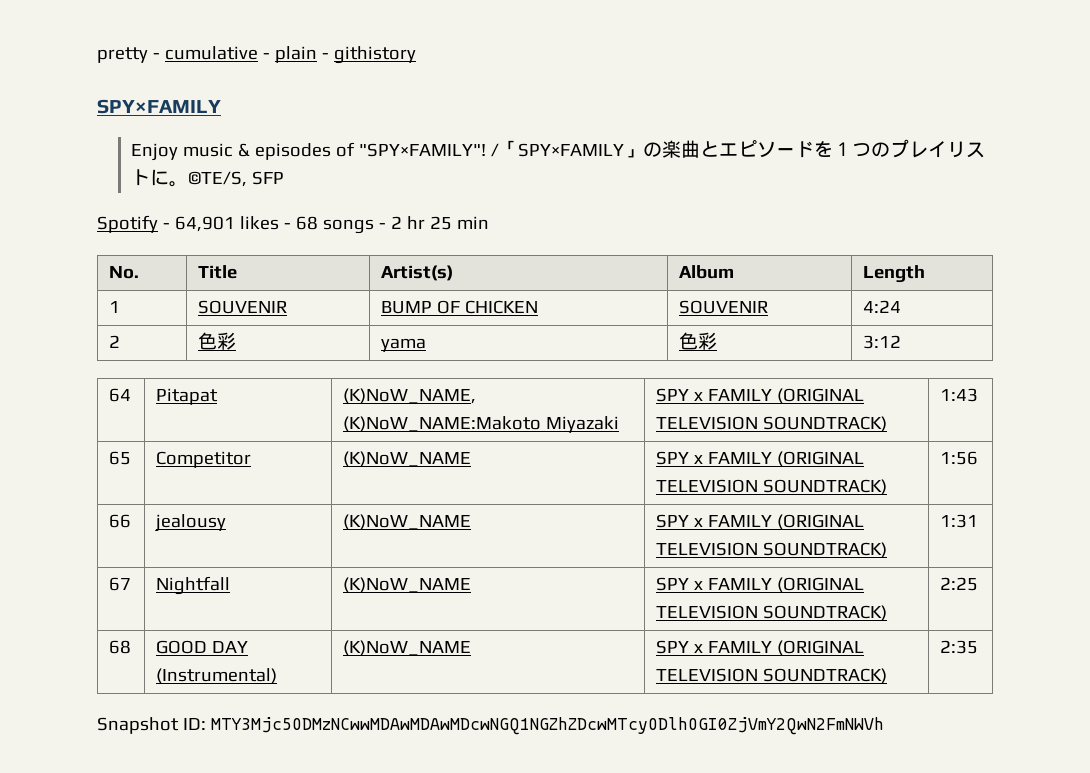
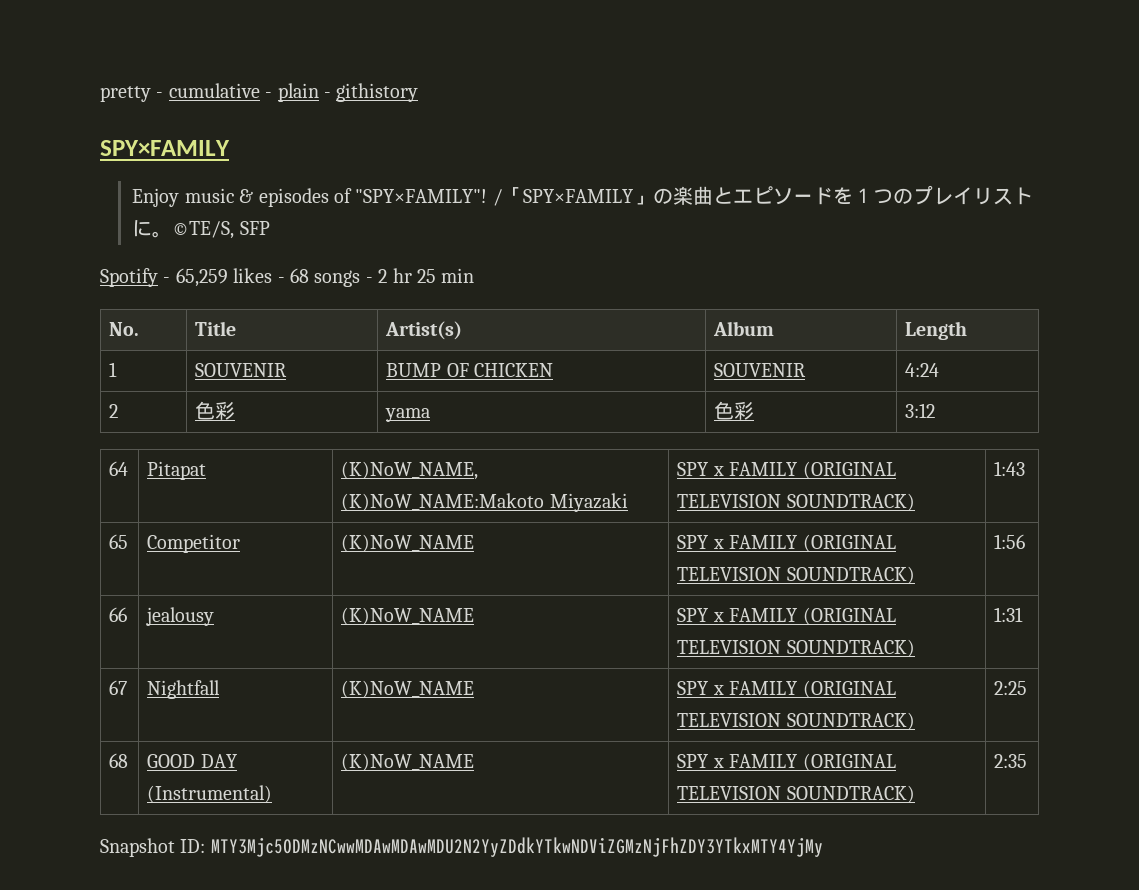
- Spotify - 64,901 likes - 68 songs - 2 hr 25 min
+ Spotify - 65,259 likes - 68 songs - 2 hr 25 min
- Snapshot ID: MTY3Mjc5ODMzNCwwMDAwMDAwMDcwNGQ1NGZhZDcwMTcyODlhOGI0ZjVmY2QwN2FmNWVh
+ Snapshot ID: MTY3Mjc5ODMzNCwwMDAwMDAwMDU2N2YyZDdkYTkwNDViZGMzNjFhZDY3YTkxMTY4YjMy

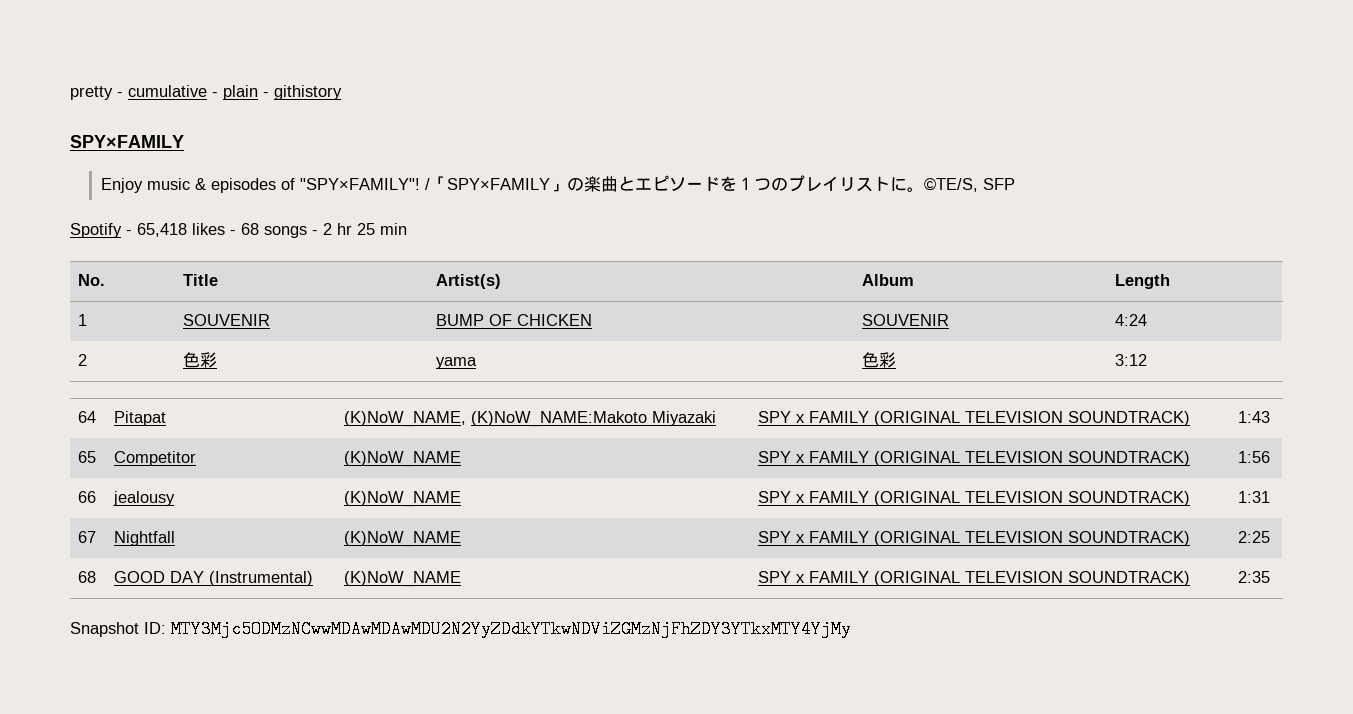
- Spotify - 65,259 likes - 68 songs - 2 hr 25 min
+ Spotify - 65,418 likes - 68 songs - 2 hr 25 min

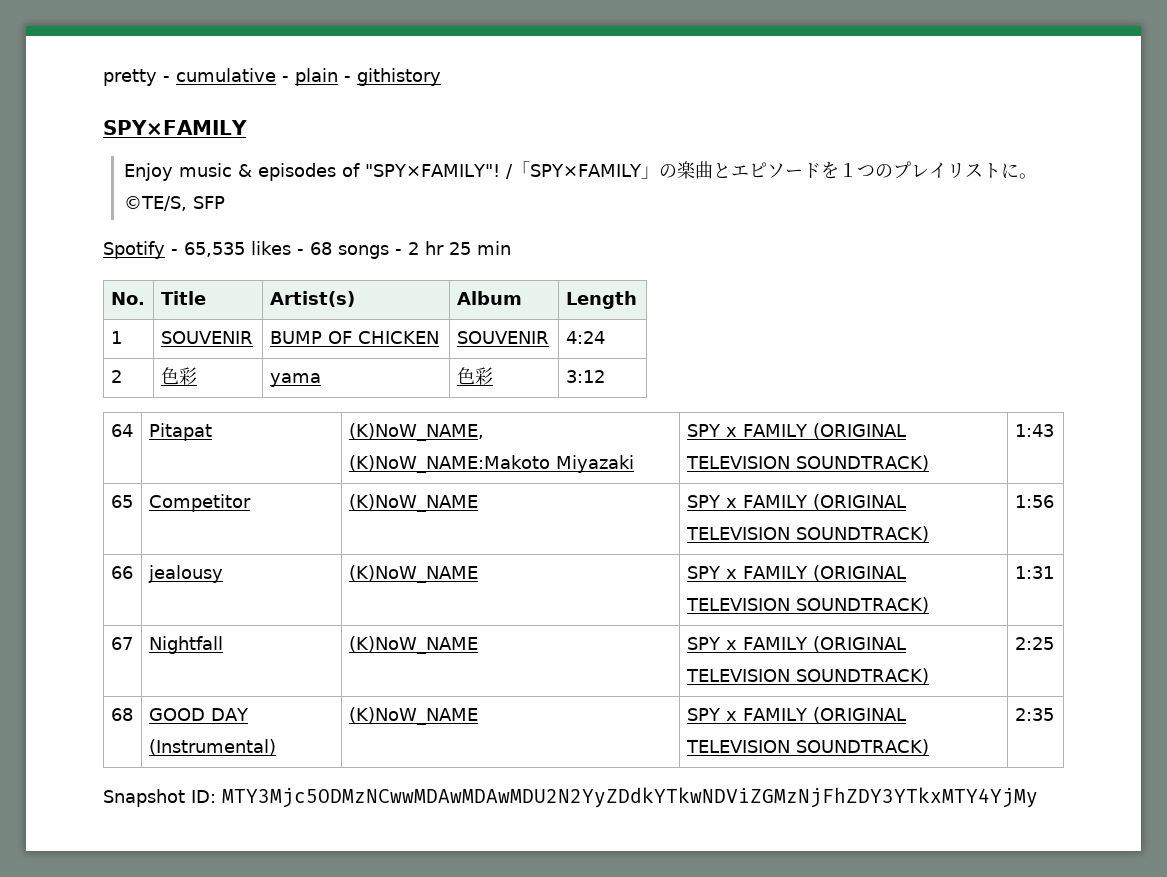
- Spotify - 65,418 likes - 68 songs - 2 hr 25 min
+ Spotify - 65,535 likes - 68 songs - 2 hr 25 min

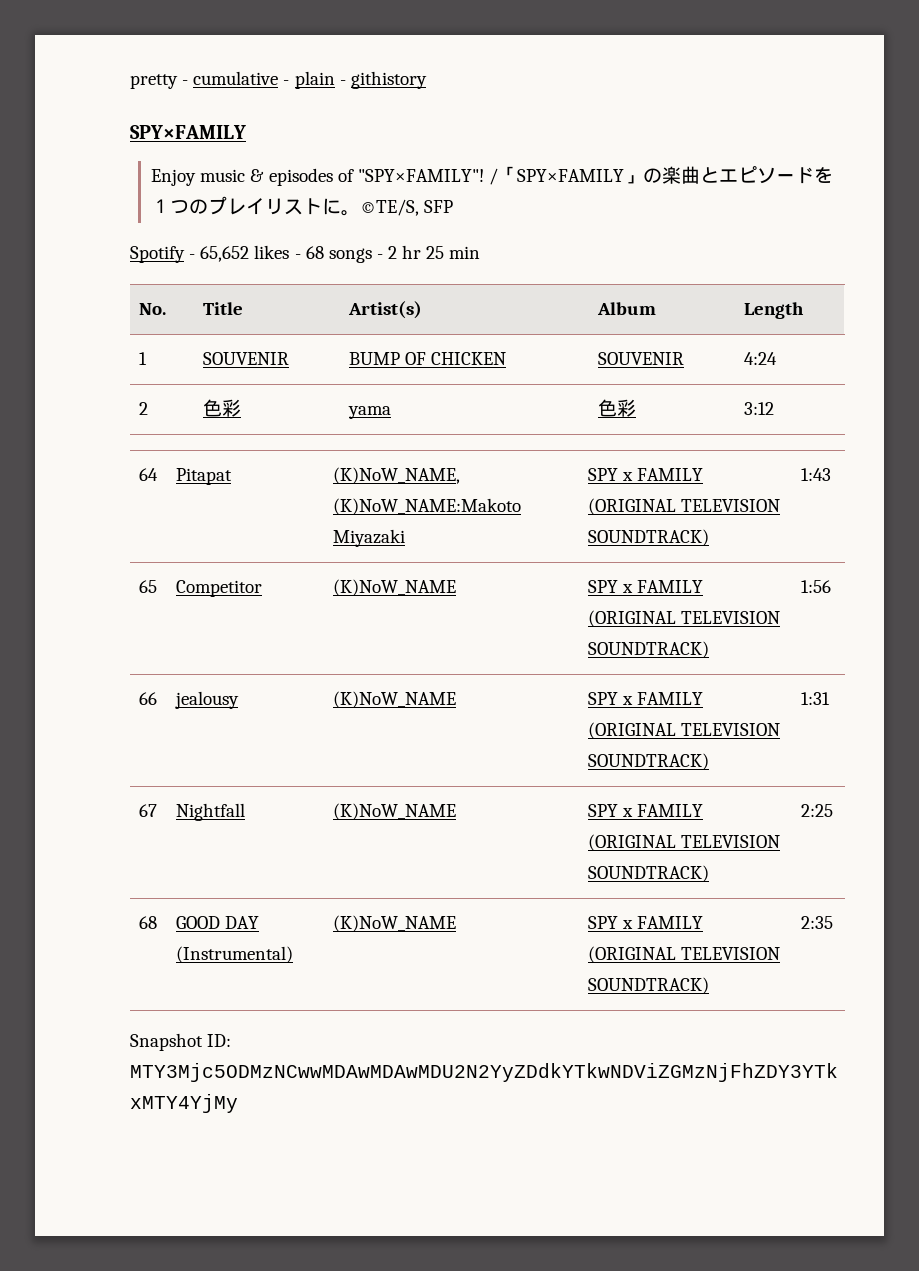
- Spotify - 65,535 likes - 68 songs - 2 hr 25 min
+ Spotify - 65,652 likes - 68 songs - 2 hr 25 min

